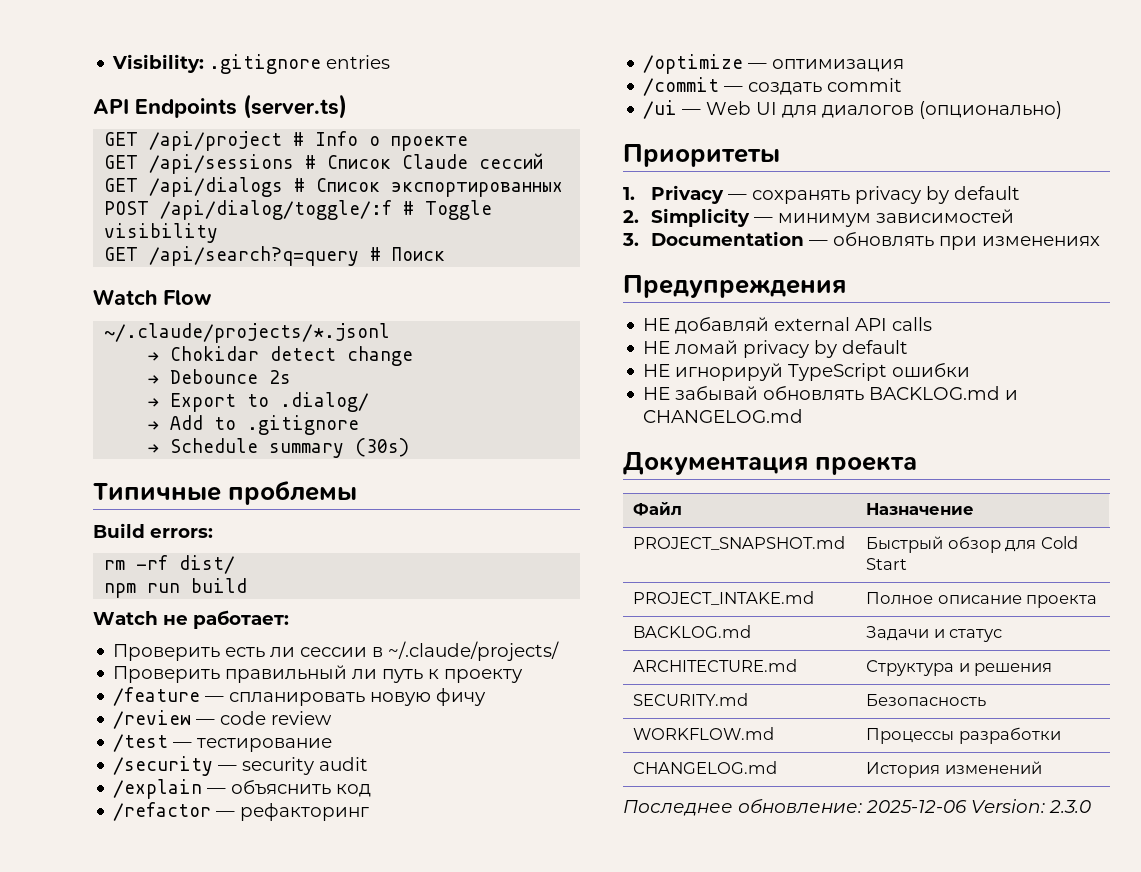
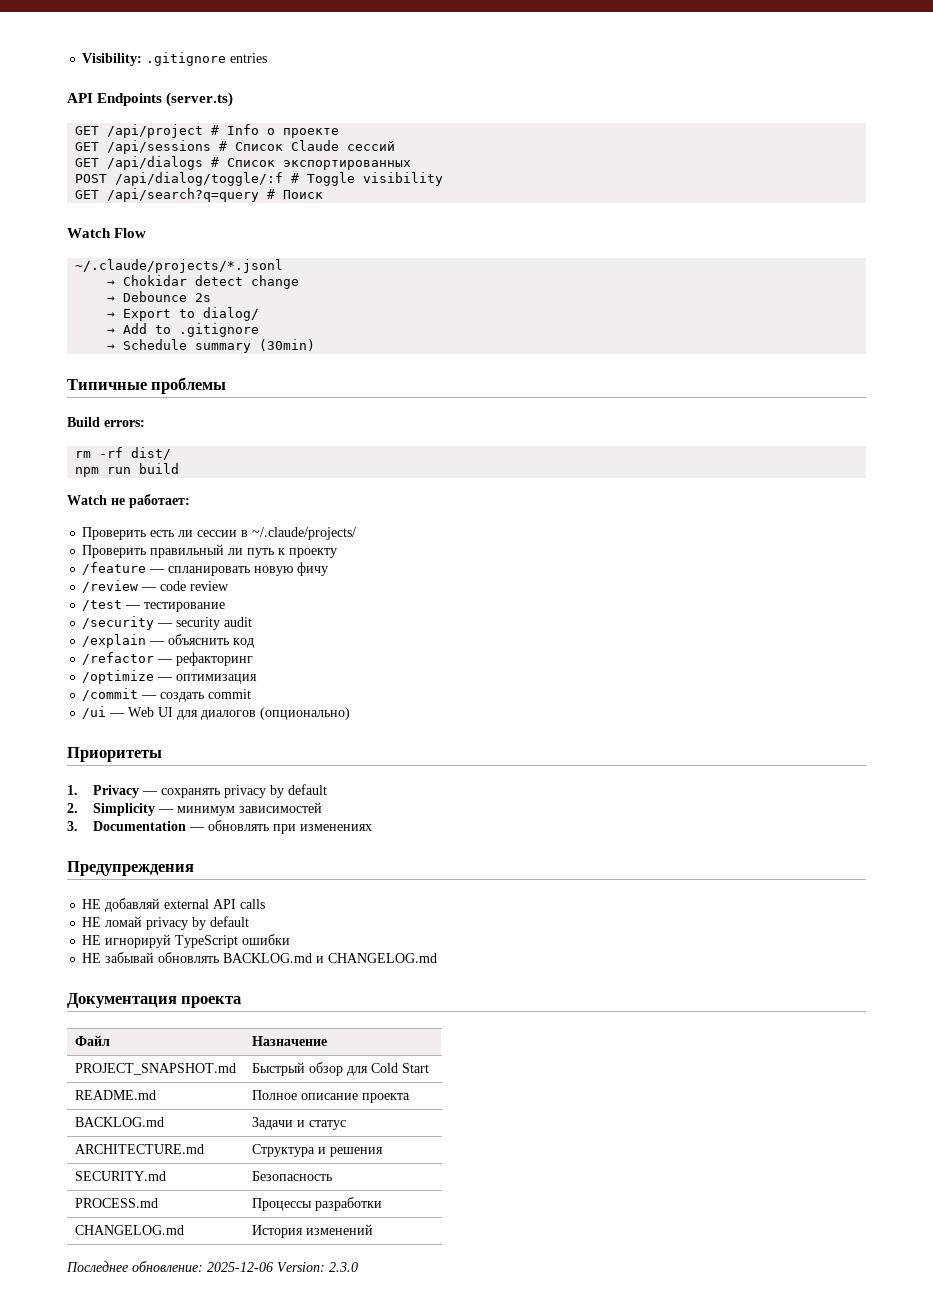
- → Export to .dialog/
+ → Export to dialog/
- → Schedule summary (30s)
+ → Schedule summary (30min)
- PROJECT_INTAKE.md | Полное описание проекта
+ README.md | Полное описание проекта
- WORKFLOW.md | Процессы разработки
+ PROCESS.md | Процессы разработки

